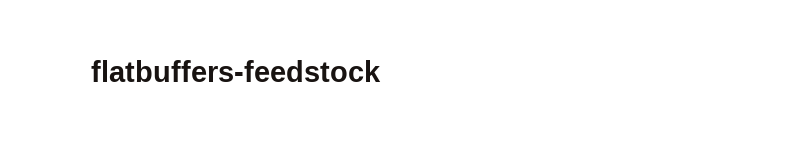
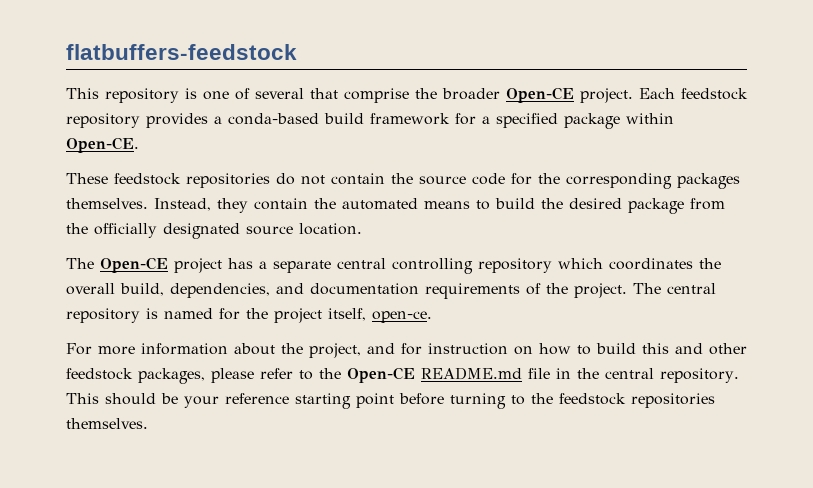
+ This repository is one of several that comprise the broader Open-CE project. Each feedstock repository provides a conda-based build framework for a specified package within Open-CE.
+ These feedstock repositories do not contain the source code for the corresponding packages themselves. Instead, they contain the automated means to build the desired package from the officially designated source location.
+ The Open-CE project has a separate central controlling repository which coordinates the overall build, dependencies, and documentation requirements of the project. The central repository is named for the project itself, open-ce.
+ For more information about the project, and for instruction on how to build this and other feedstock packages, please refer to the Open-CE README.md file in the central repository. This should be your reference starting point before turning to the feedstock repositories themselves.

